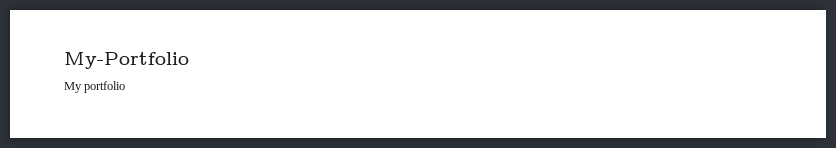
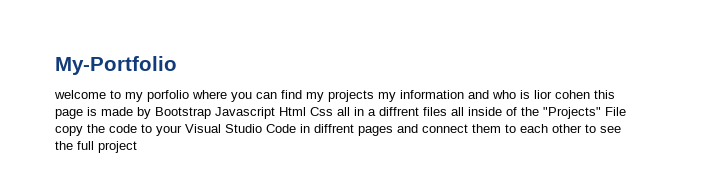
- My portfolio
+ welcome to my porfolio where you can find my projects my information and who is lior cohen this page is made by Bootstrap Javascript Html Css all in a diffrent files all inside of the "Projects" File copy the code to your Visual Studio Code in diffrent pages and connect them to each other to see the full project

